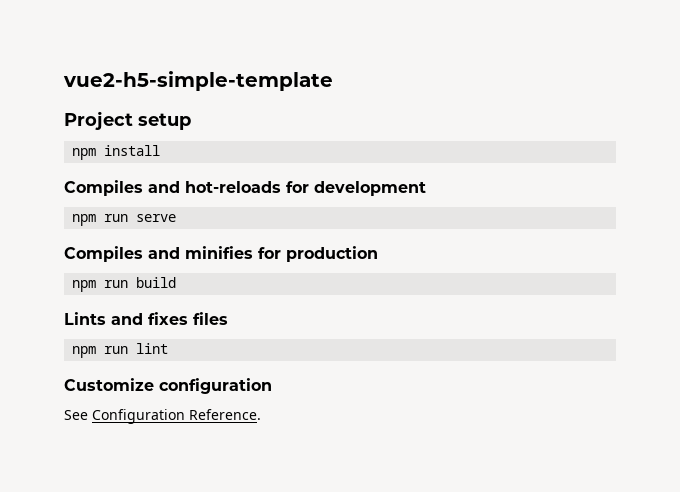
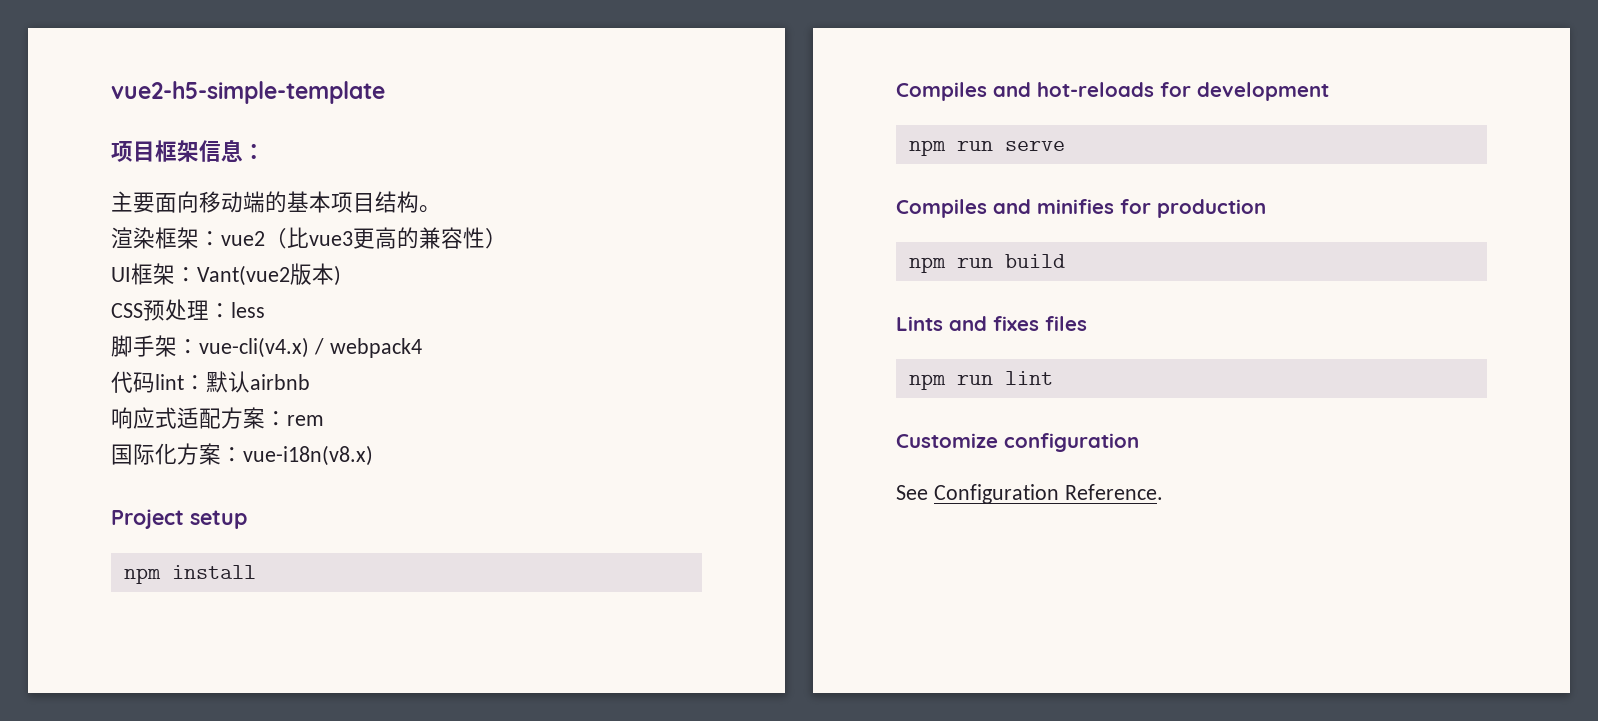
+ 项目框架信息：
+ 主要面向移动端的基本项目结构。
+ 渲染框架：vue2（比vue3更高的兼容性）
+ UI框架：Vant(vue2版本)
+ CSS预处理：less
+ 脚手架：vue-cli(v4.x) / webpack4
+ 代码lint：默认airbnb
+ 响应式适配方案：rem
+ 国际化方案：vue-i18n(v8.x)

